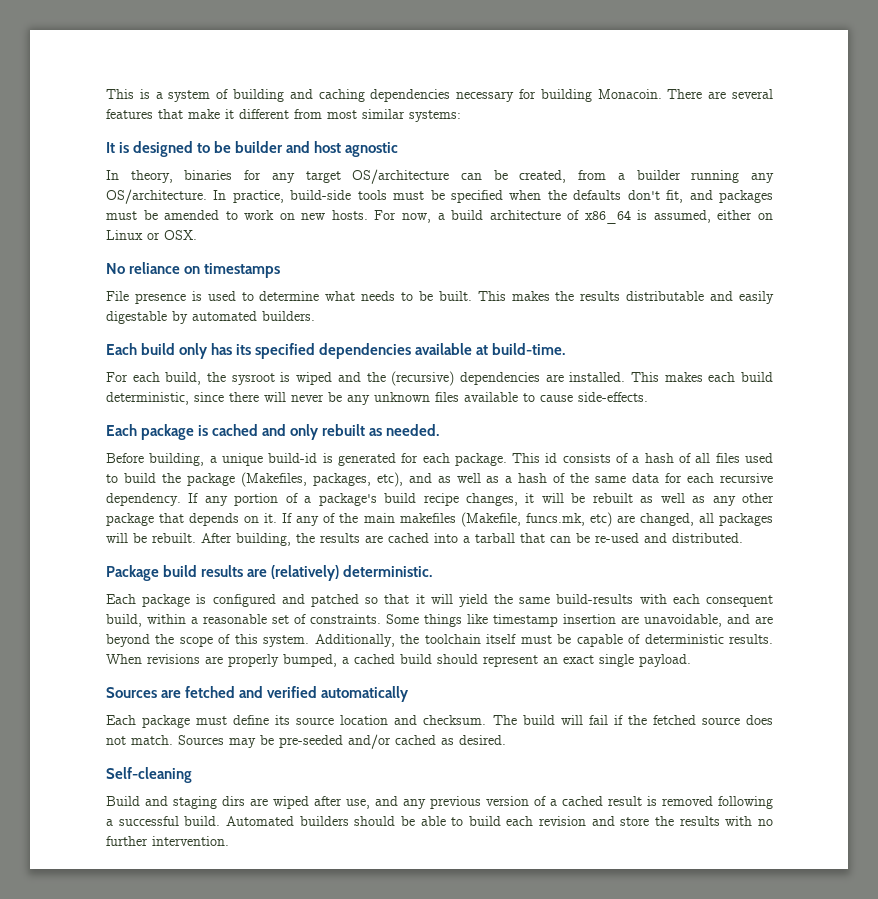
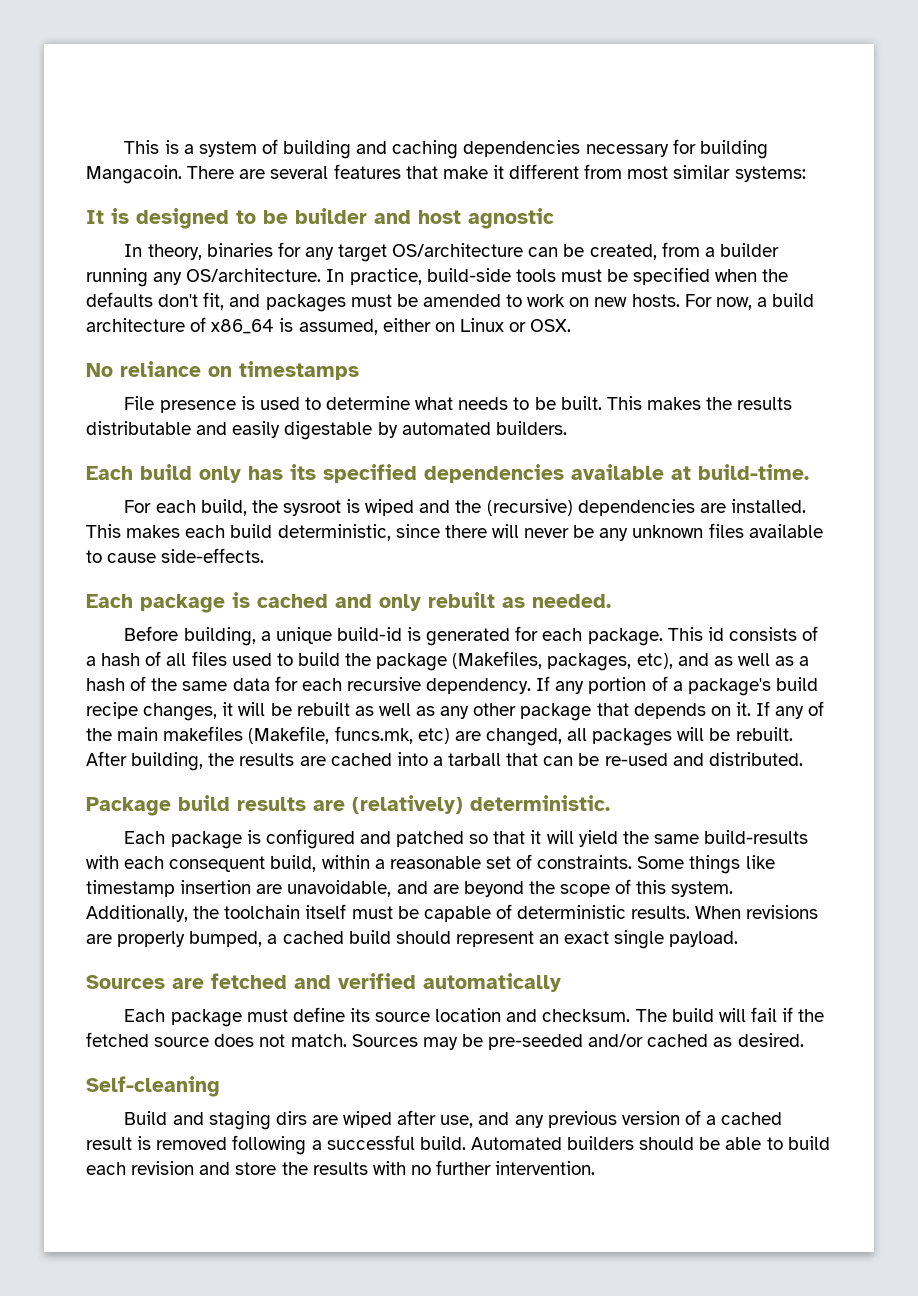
- This is a system of building and caching dependencies necessary for building Monacoin.
+ This is a system of building and caching dependencies necessary for building Mangacoin.

